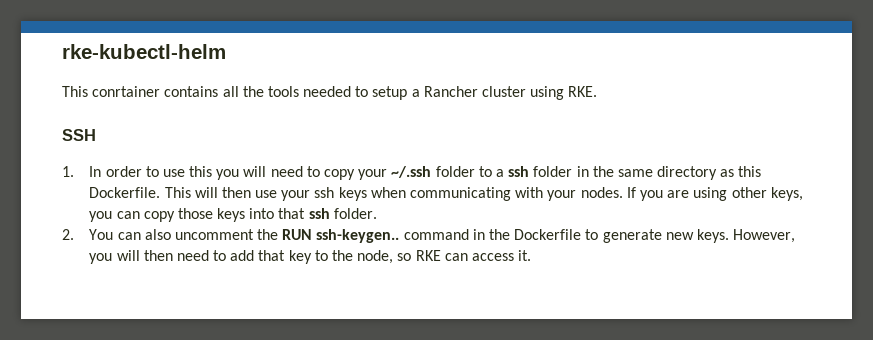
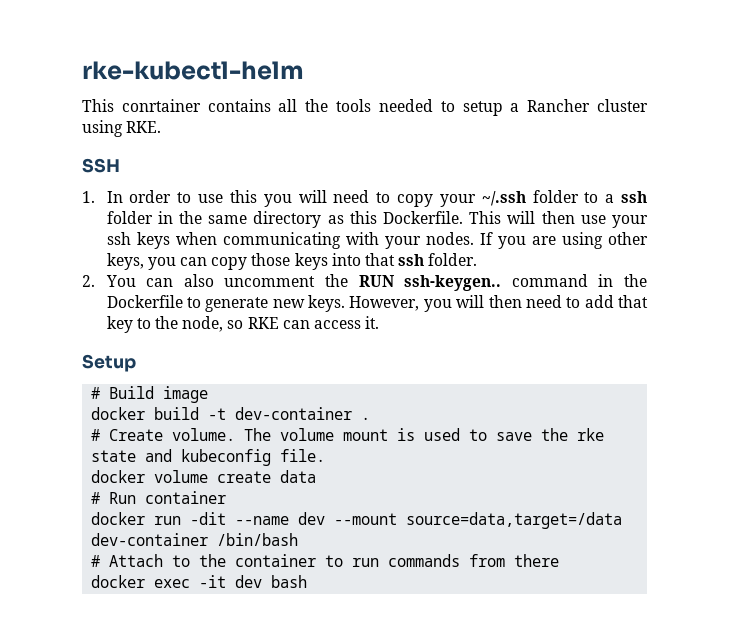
+ Setup
+ # Build image
+ docker build -t dev-container .
+ # Create volume. The volume mount is used to save the rke state and kubeconfig file.
+ docker volume create data
+ # Run container
+ docker run -dit --name dev --mount source=data,target=/data dev-container /bin/bash
+ # Attach to the container to run commands from there
+ docker exec -it dev bash

